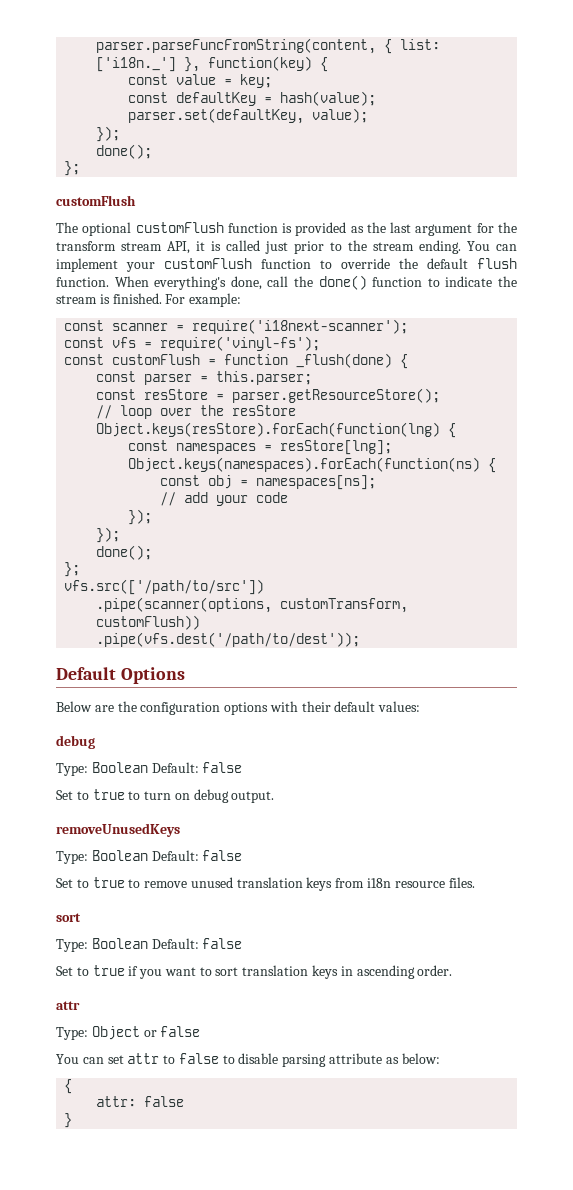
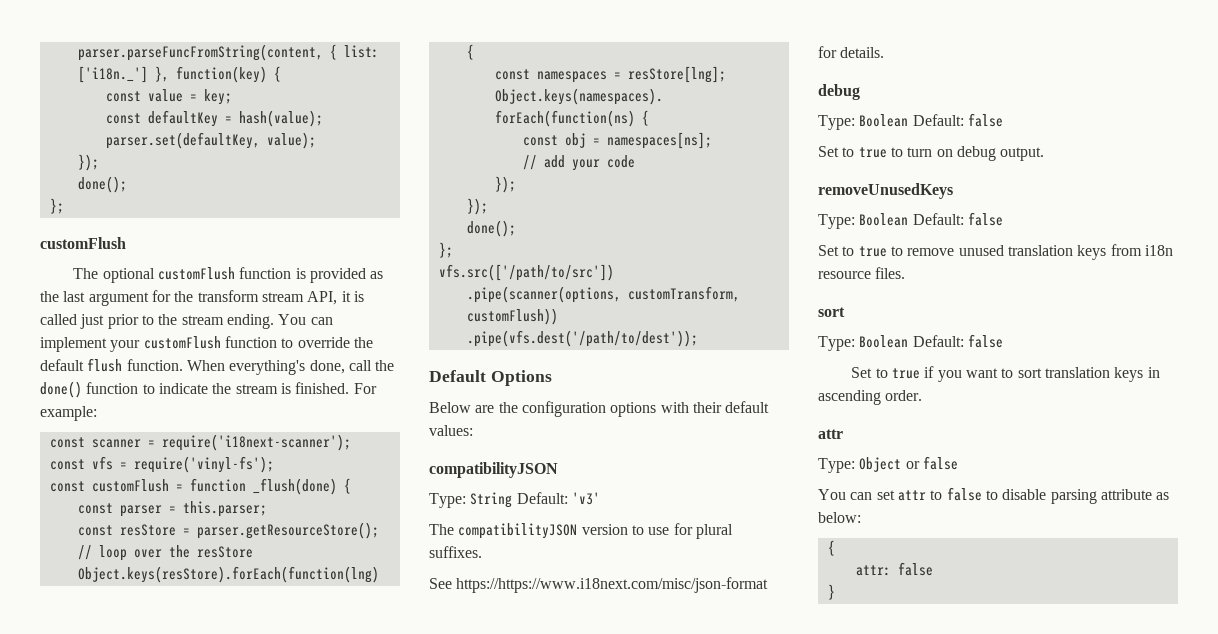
  Below are the configuration options with their default values:
+ compatibilityJSON
+ Type: String Default: 'v3'
+ The compatibilityJSON version to use for plural suffixes.
+ See https://https://www.i18next.com/misc/json-format for details.

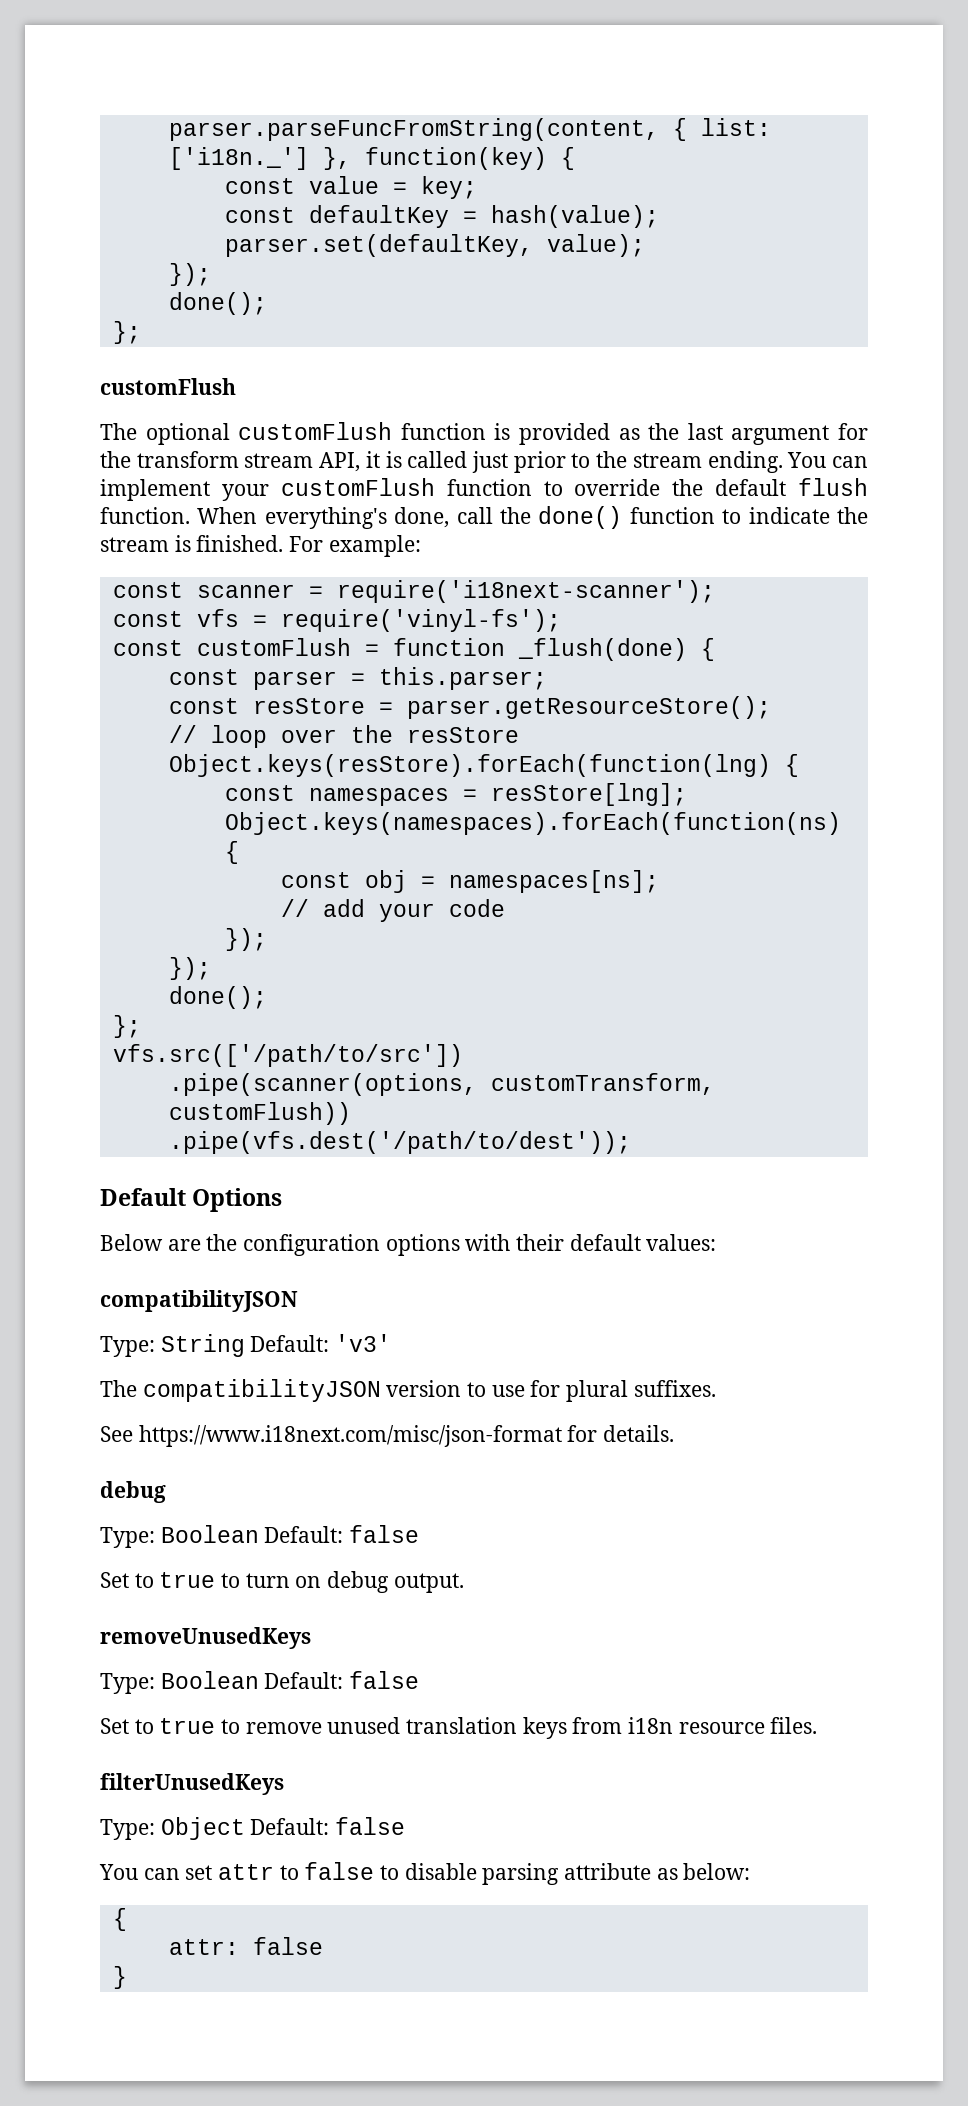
- See https://https://www.i18next.com/misc/json-format for details.
+ See https://www.i18next.com/misc/json-format for details.
  Set to true to remove unused translation keys from i18n resource files.
- sort
- Type: Boolean Default: false
- Set to true if you want to sort translation keys in ascending order.
- attr
+ filterUnusedKeys
- Type: Object or false
+ Type: Object Default: false

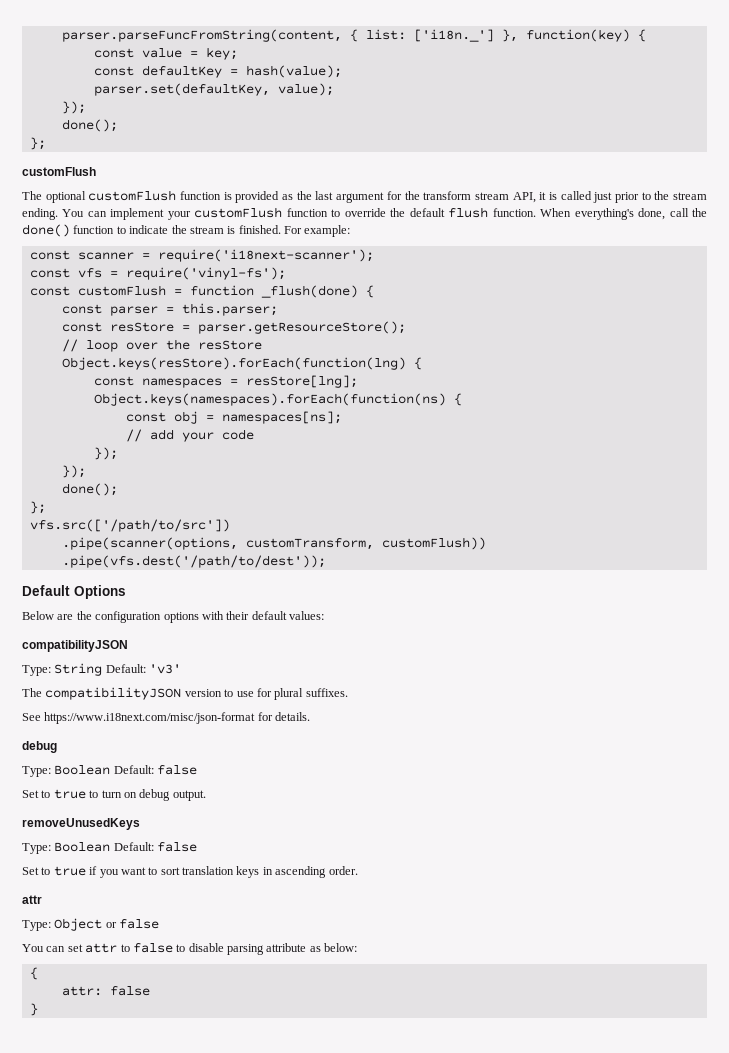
- Set to true to remove unused translation keys from i18n resource files.
- filterUnusedKeys
+ Set to true if you want to sort translation keys in ascending order.
+ attr
- Type: Object Default: false
+ Type: Object or false

